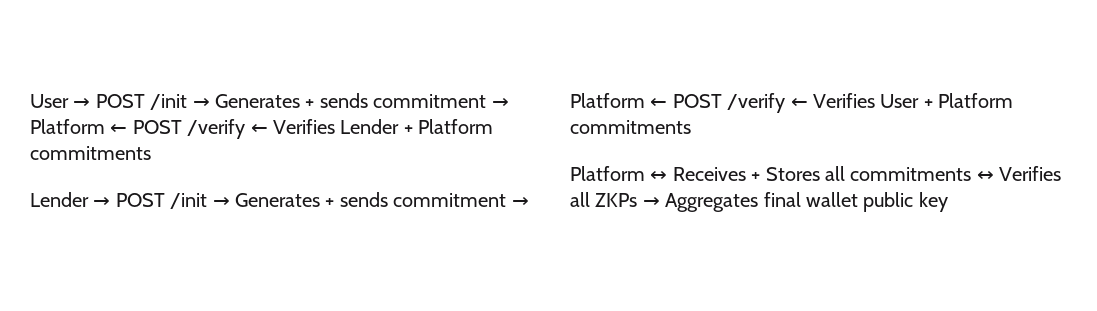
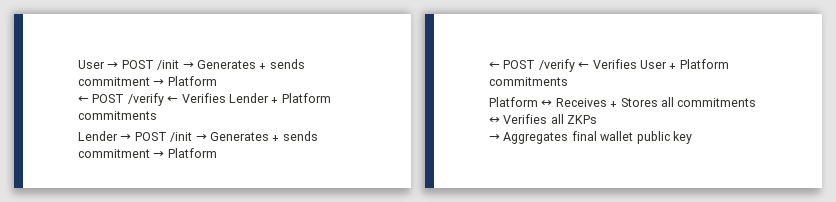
- User → POST /init → Generates + sends commitment → Platform ← POST /verify ← Verifies Lender + Platform commitments
+ User → POST /init → Generates + sends commitment → Platform
+ ← POST /verify ← Verifies Lender + Platform commitments
- Lender → POST /init → Generates + sends commitment → Platform ← POST /verify ← Verifies User + Platform commitments
+ Lender → POST /init → Generates + sends commitment → Platform
+ ← POST /verify ← Verifies User + Platform commitments
- Platform ↔ Receives + Stores all commitments ↔ Verifies all ZKPs → Aggregates final wallet public key
+ Platform ↔ Receives + Stores all commitments
+ ↔ Verifies all ZKPs
+ → Aggregates final wallet public key

